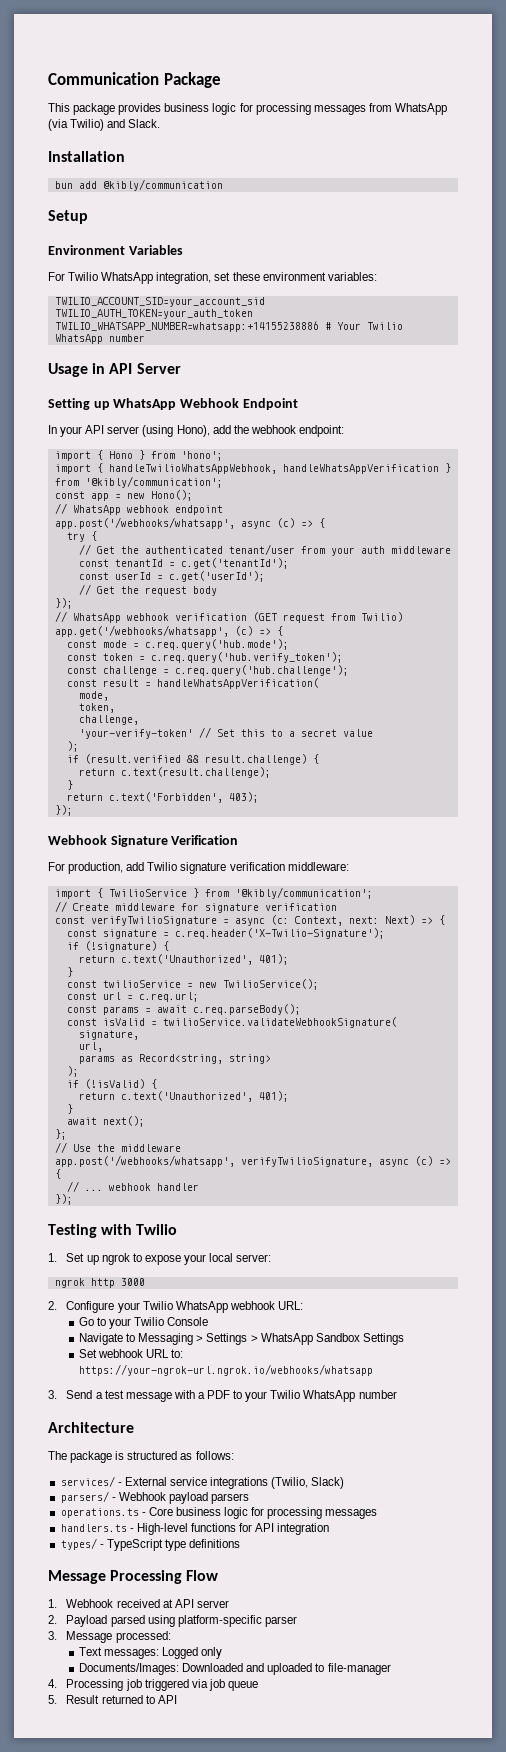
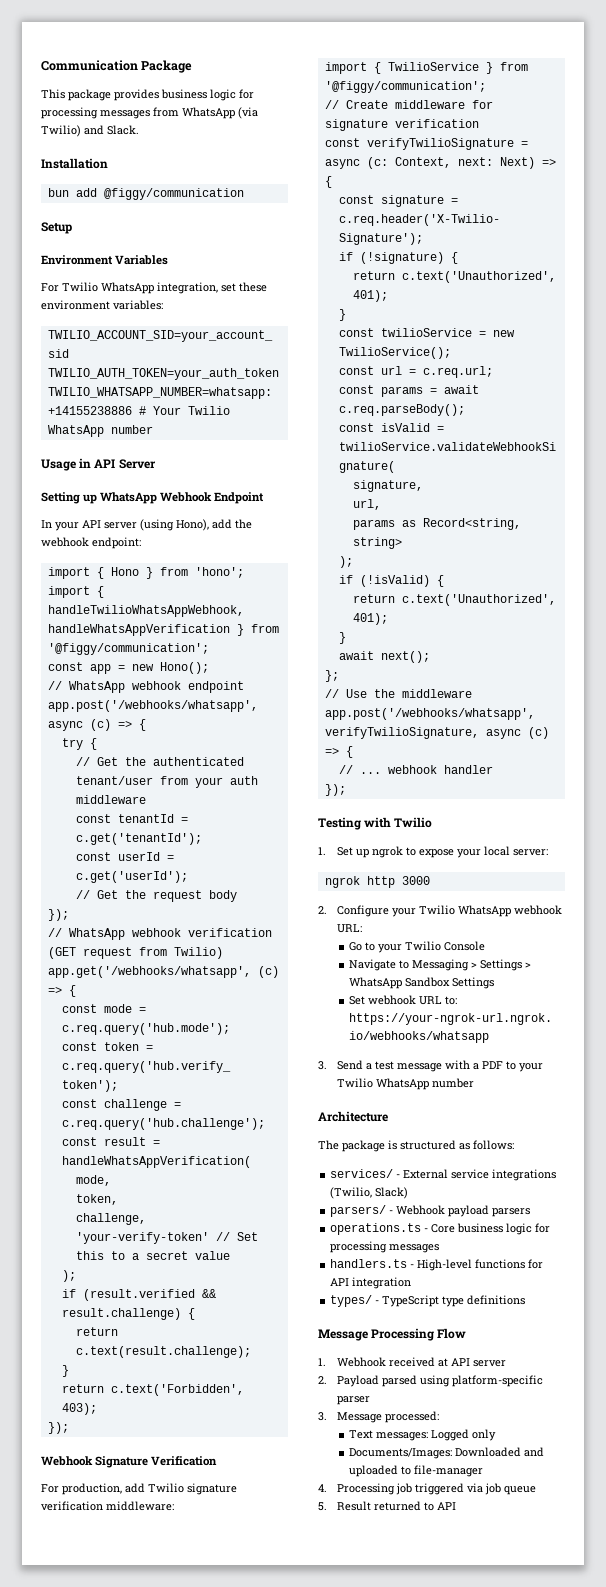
- bun add @kibly/communication
+ bun add @figgy/communication
- import { handleTwilioWhatsAppWebhook, handleWhatsAppVerification } from '@kibly/communication';
+ import { handleTwilioWhatsAppWebhook, handleWhatsAppVerification } from '@figgy/communication';
- import { TwilioService } from '@kibly/communication';
+ import { TwilioService } from '@figgy/communication';

